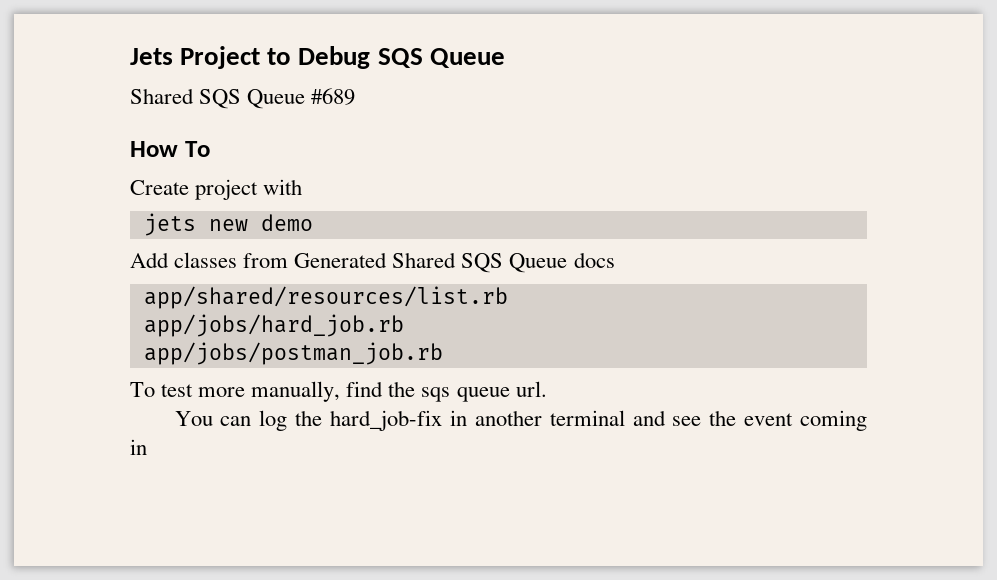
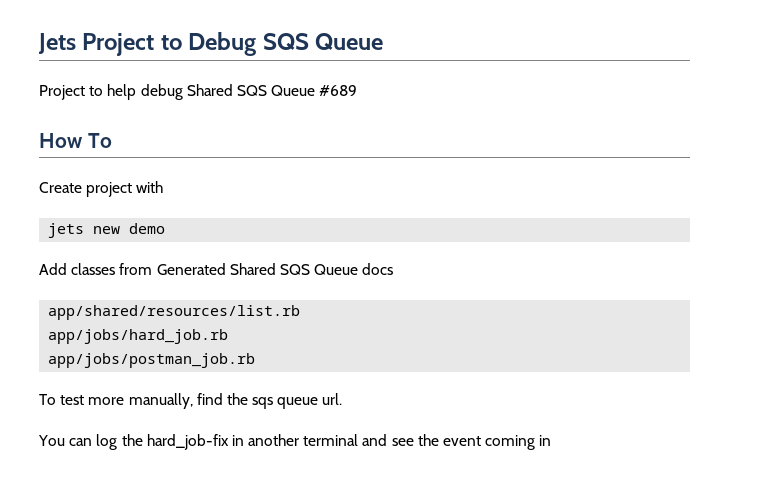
- Shared SQS Queue #689
+ Project to help debug Shared SQS Queue #689

